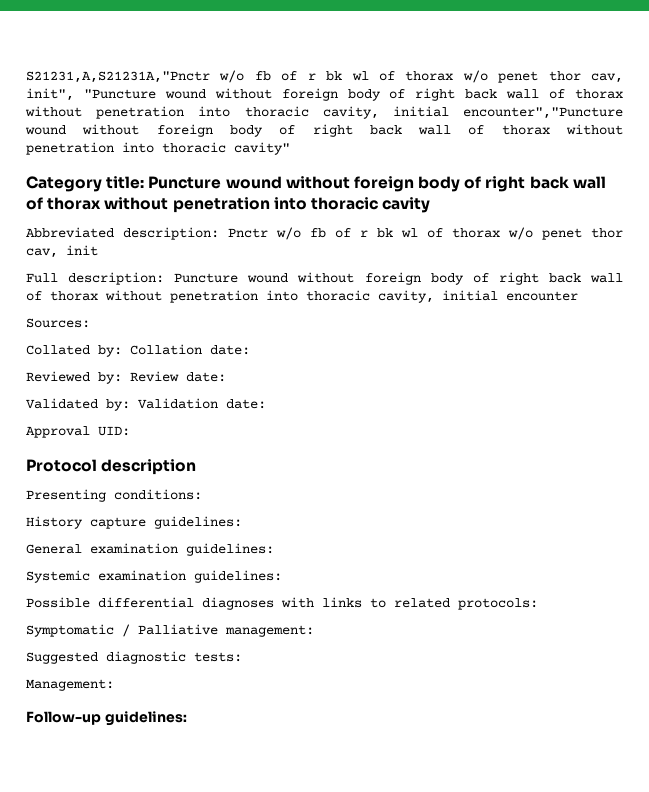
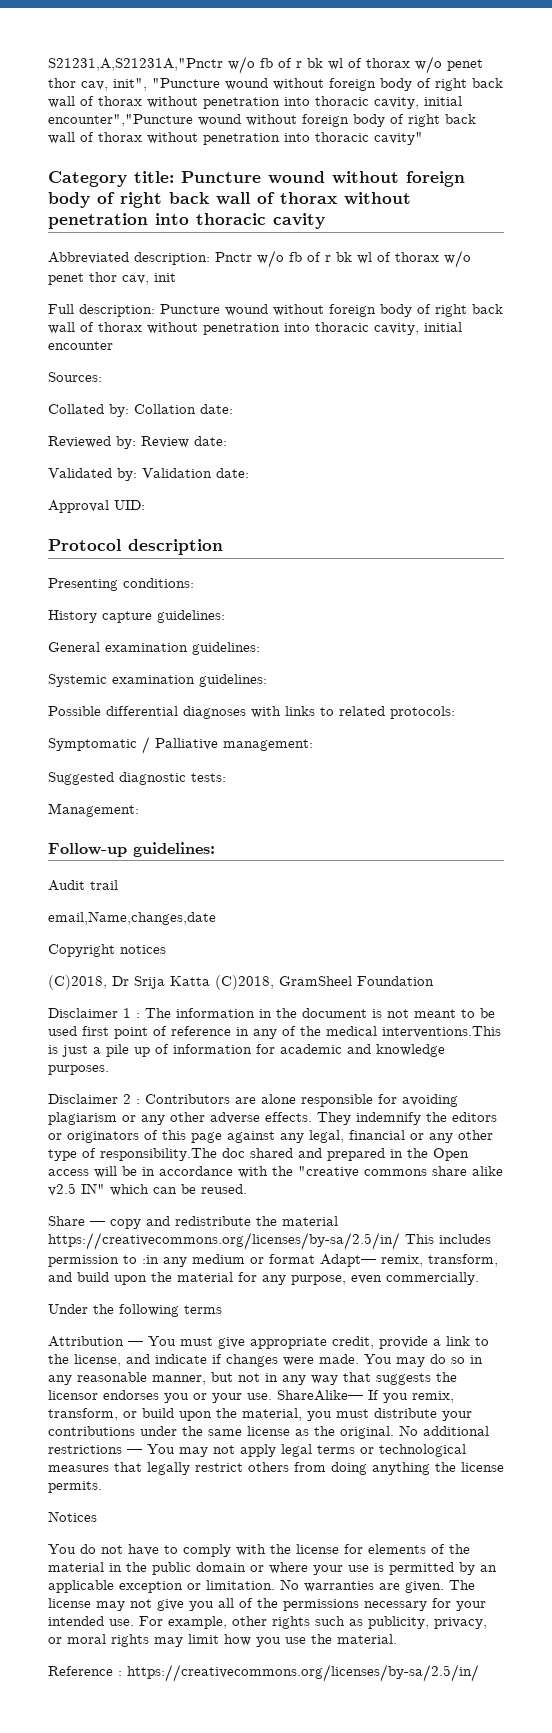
+ Audit trail
+ email,Name,changes,date
+ Copyright notices
+ (C)2018, Dr Srija Katta (C)2018, GramSheel Foundation
+ Disclaimer 1 : The information in the document is not meant to be used first point of reference in any of the medical interventions.This is just a pile up of information for academic and knowledge purposes.
+ Disclaimer 2 : Contributors are alone responsible for avoiding plagiarism or any other adverse effects. They indemnify the editors or originators of this page against any legal, financial or any other type of responsibility.The doc shared and prepared in the Open access will be in accordance with the "creative commons share alike v2.5 IN" which can be reused.
+ Share — copy and redistribute the material https://creativecommons.org/licenses/by-sa/2.5/in/ This includes permission to :in any medium or format Adapt— remix, transform, and build upon the material for any purpose, even commercially.
+ Under the following terms
+ Attribution — You must give appropriate credit, provide a link to the license, and indicate if changes were made. You may do so in any reasonable manner, but not in any way that suggests the licensor endorses you or your use. ShareAlike— If you remix, transform, or build upon the material, you must distribute your contributions under the same license as the original. No additional restrictions — You may not apply legal terms or technological measures that legally restrict others from doing anything the license permits.
+ Notices
+ You do not have to comply with the license for elements of the material in the public domain or where your use is permitted by an applicable exception or limitation. No warranties are given. The license may not give you all of the permissions necessary for your intended use. For example, other rights such as publicity, privacy, or moral rights may limit how you use the material.
+ Reference : https://creativecommons.org/licenses/by-sa/2.5/in/

